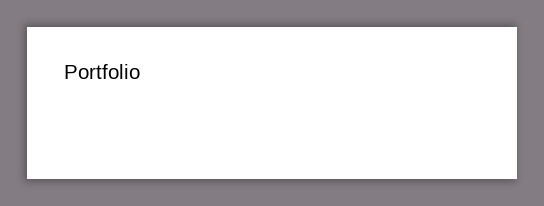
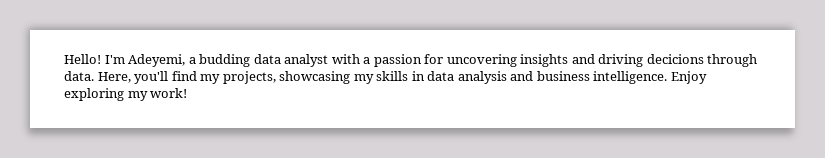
- Portfolio
+ Hello! I'm Adeyemi, a budding data analyst with a passion for uncovering insights and driving decicions through data. Here, you'll find my projects, showcasing my skills in data analysis and business intelligence. Enjoy exploring my work!

